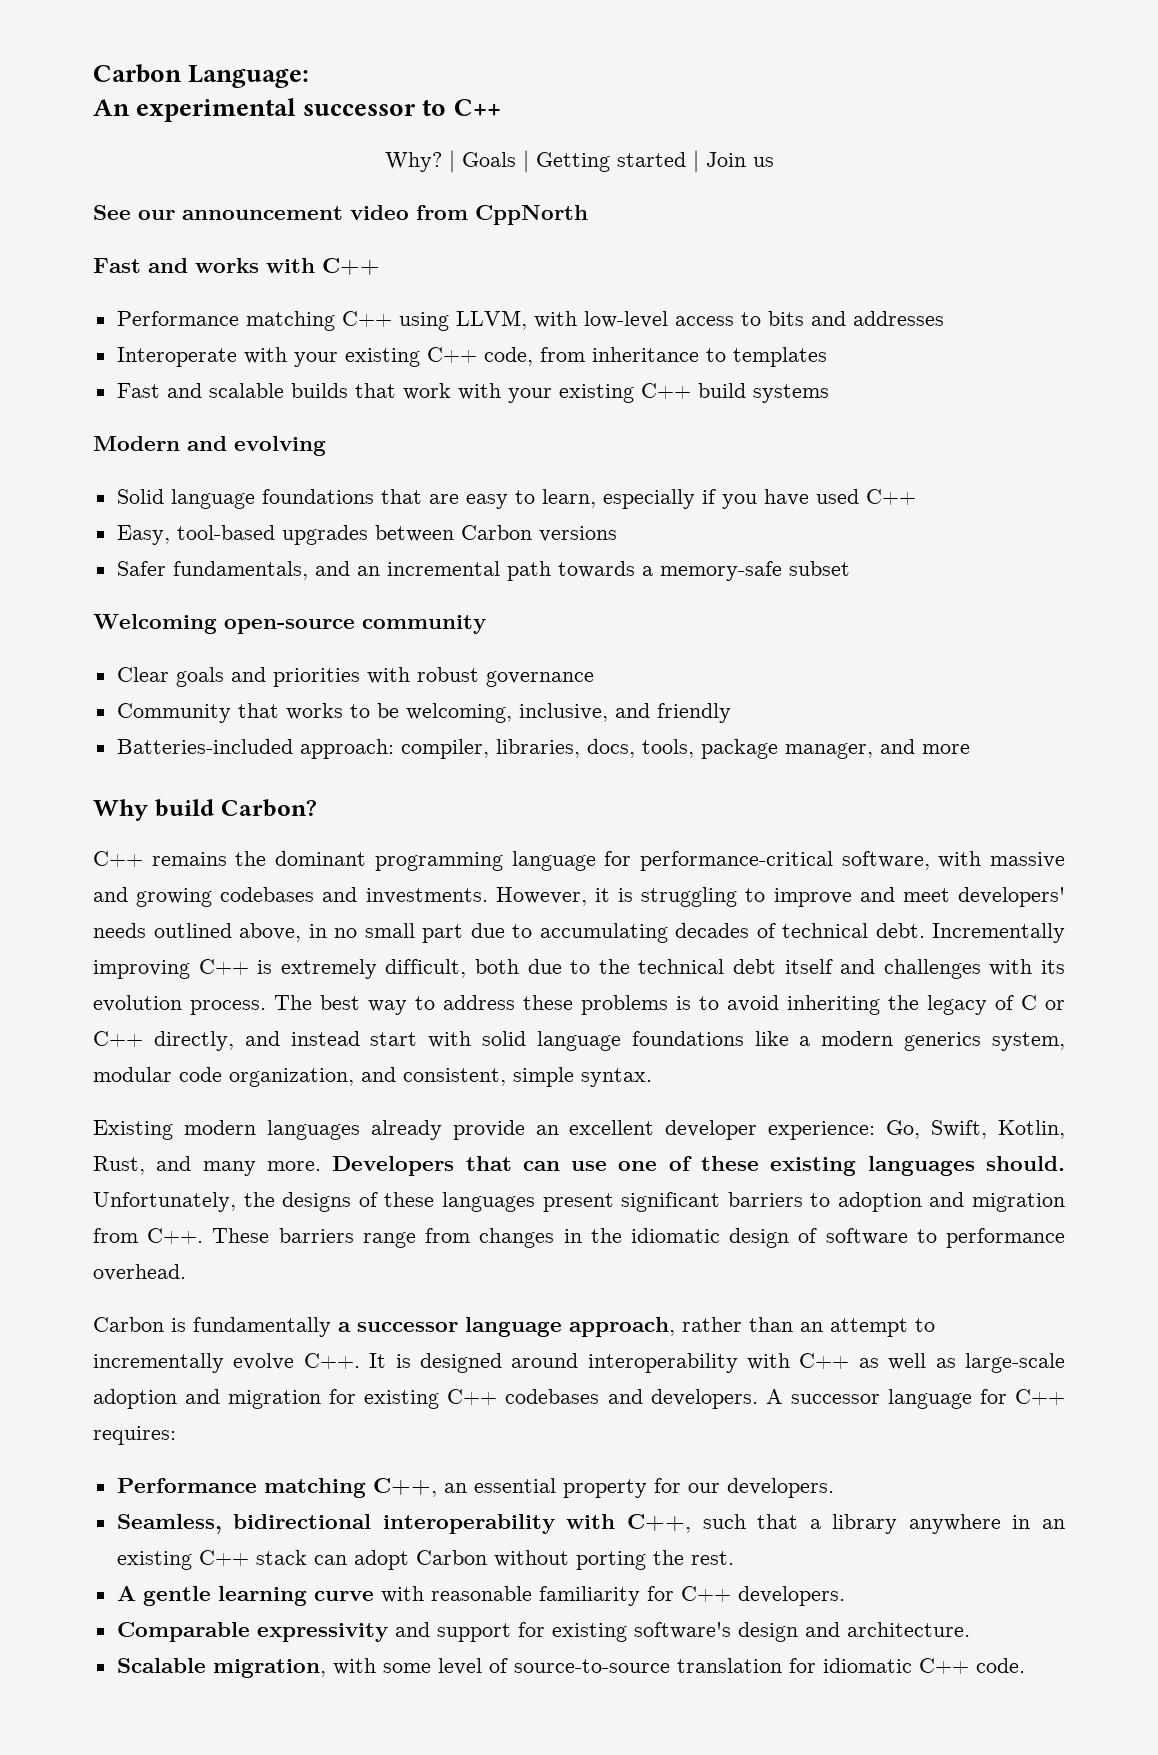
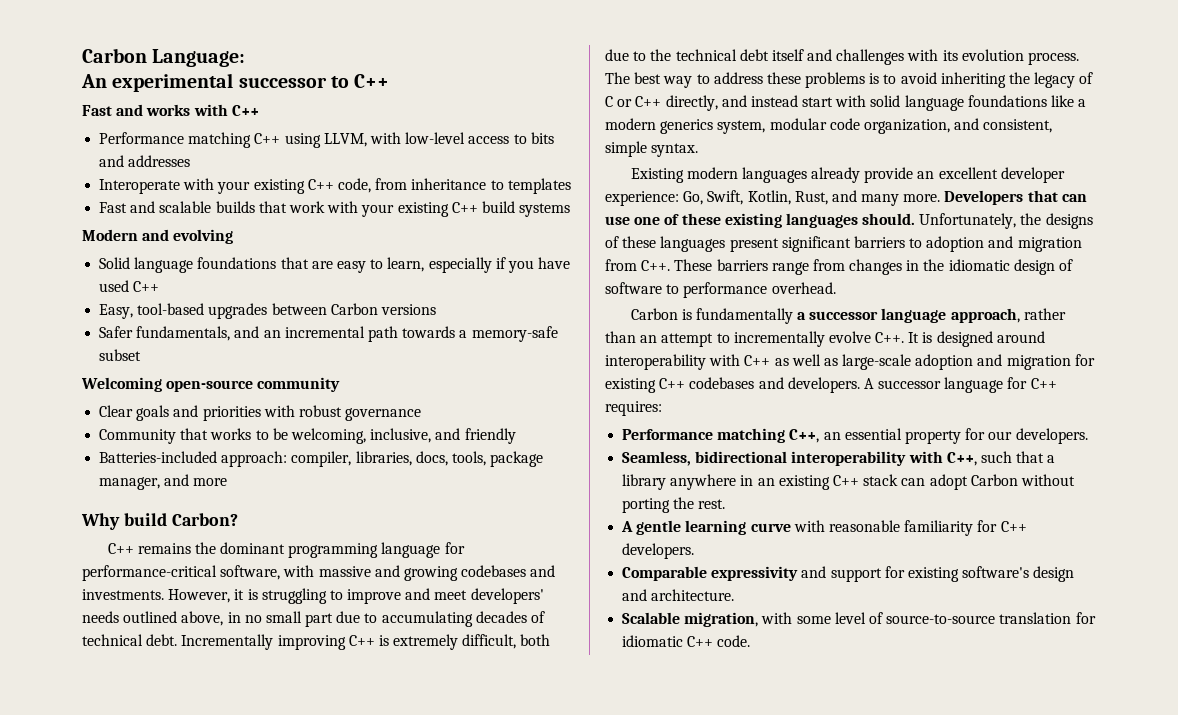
- Why? | Goals | Getting started | Join us
- See our announcement video from CppNorth

